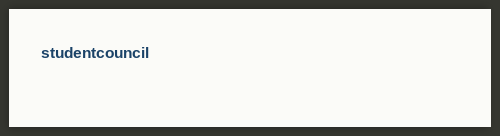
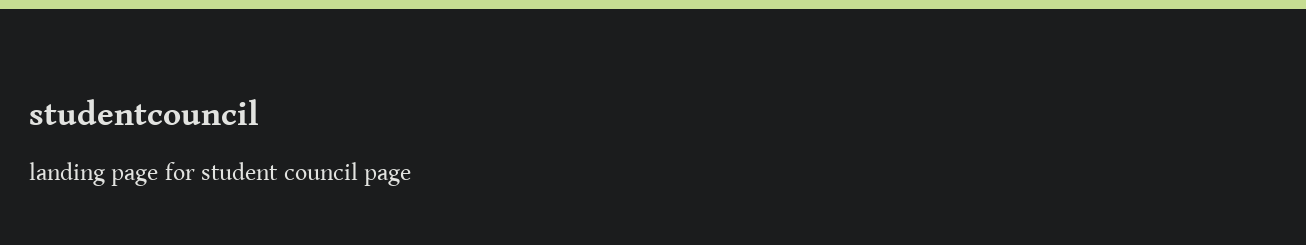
+ landing page for student council page

